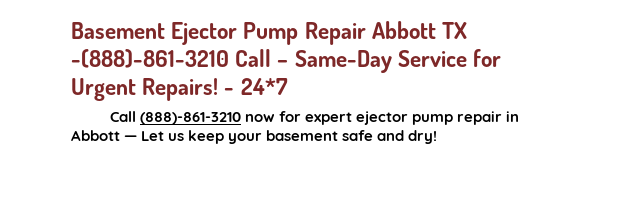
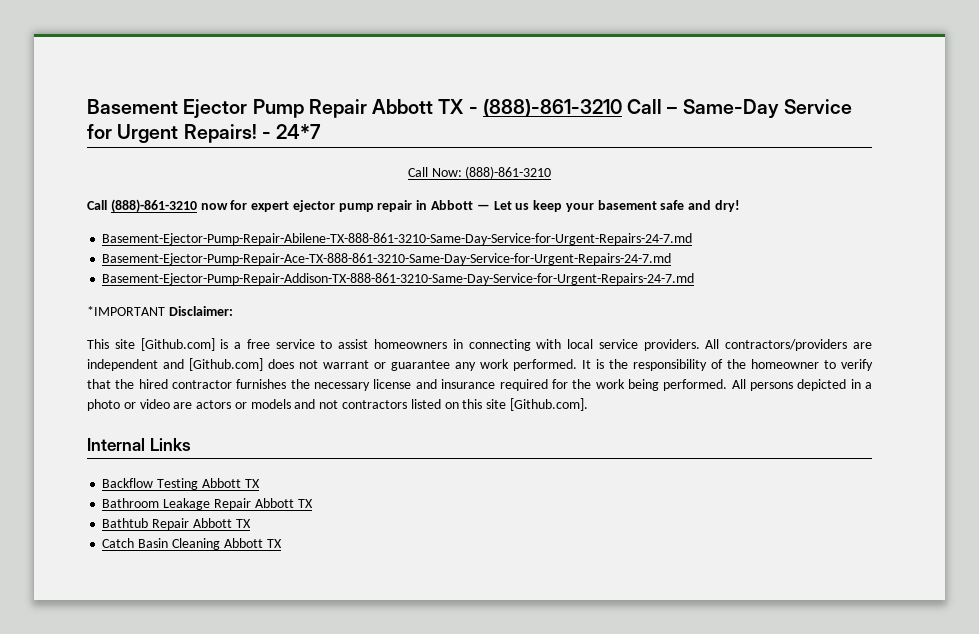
- Basement Ejector Pump Repair Abbott TX -(888)-861-3210 Call – Same-Day Service for Urgent Repairs!
+ Basement Ejector Pump Repair Abbott TX - (888)-861-3210 Call – Same-Day Service for Urgent Repairs!
+ Call Now: (888)-861-3210
+ Basement-Ejector-Pump-Repair-Abilene-TX-888-861-3210-Same-Day-Service-for-Urgent-Repairs-24-7.md
+ Basement-Ejector-Pump-Repair-Ace-TX-888-861-3210-Same-Day-Service-for-Urgent-Repairs-24-7.md
+ Basement-Ejector-Pump-Repair-Addison-TX-888-861-3210-Same-Day-Service-for-Urgent-Repairs-24-7.md
+ *IMPORTANT Disclaimer:
+ This site [Github.com] is a free service to assist homeowners in connecting with local service providers. All contractors/providers are independent and [Github.com] does not warrant or guarantee any work performed. It is the responsibility of the homeowner to verify that the hired contractor furnishes the necessary license and insurance required for the work being performed. All persons depicted in a photo or video are actors or models and not contractors listed on this site [Github.com].
+ Internal Links
+ Backflow Testing Abbott TX
+ Bathroom Leakage Repair Abbott TX
+ Bathtub Repair Abbott TX
+ Catch Basin Cleaning Abbott TX

